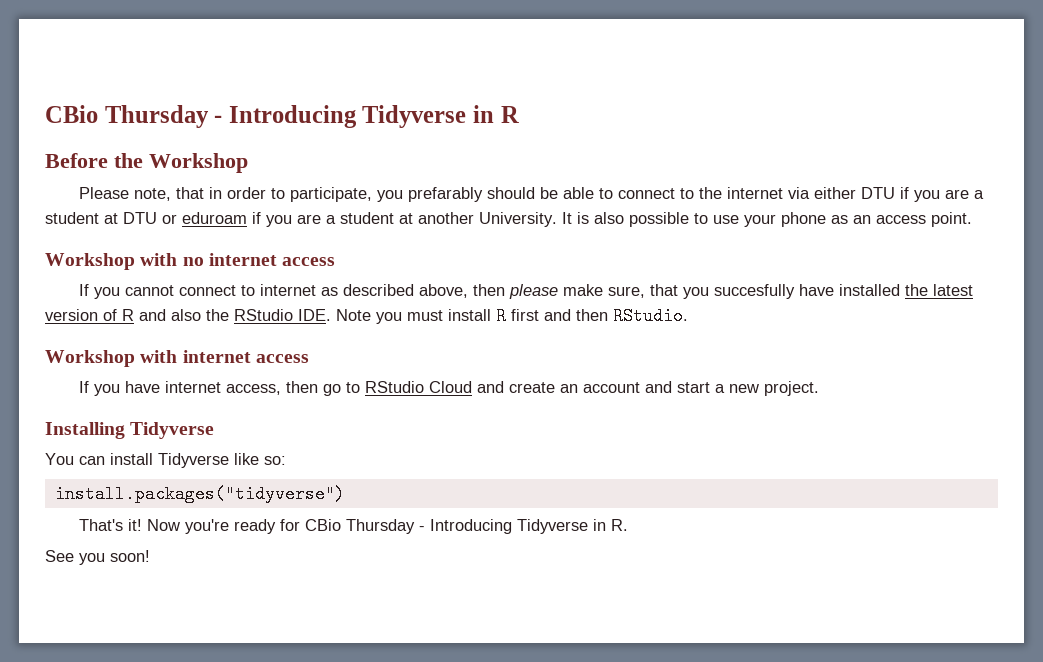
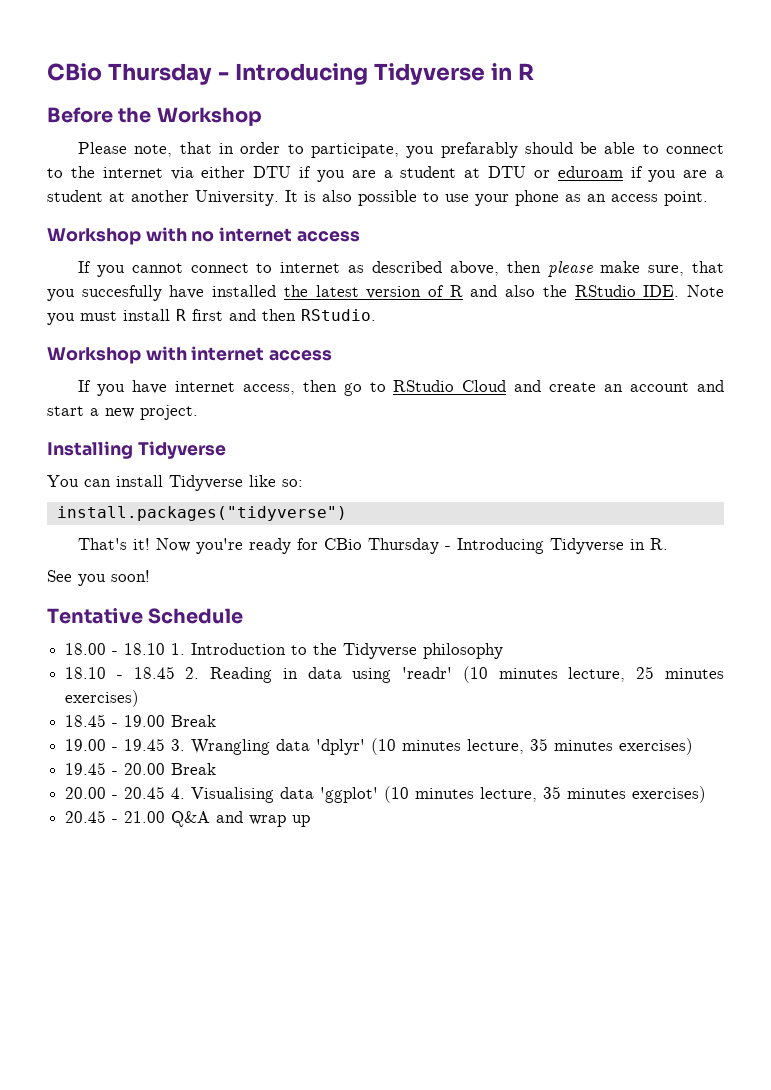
+ Tentative Schedule
+ 18.00 - 18.10 1. Introduction to the Tidyverse philosophy
+ 18.10 - 18.45 2. Reading in data using 'readr' (10 minutes lecture, 25 minutes exercises)
+ 18.45 - 19.00 Break
+ 19.00 - 19.45 3. Wrangling data 'dplyr' (10 minutes lecture, 35 minutes exercises)
+ 19.45 - 20.00 Break
+ 20.00 - 20.45 4. Visualising data 'ggplot' (10 minutes lecture, 35 minutes exercises)
+ 20.45 - 21.00 Q&A and wrap up

